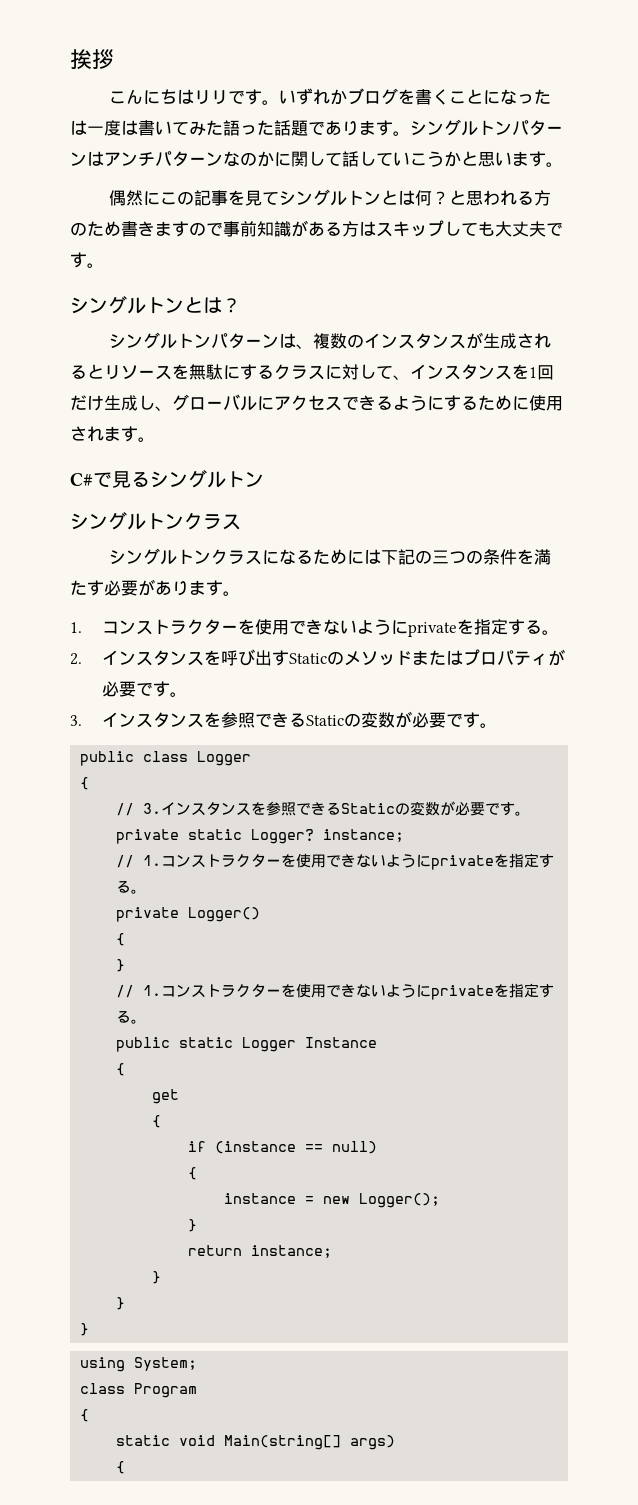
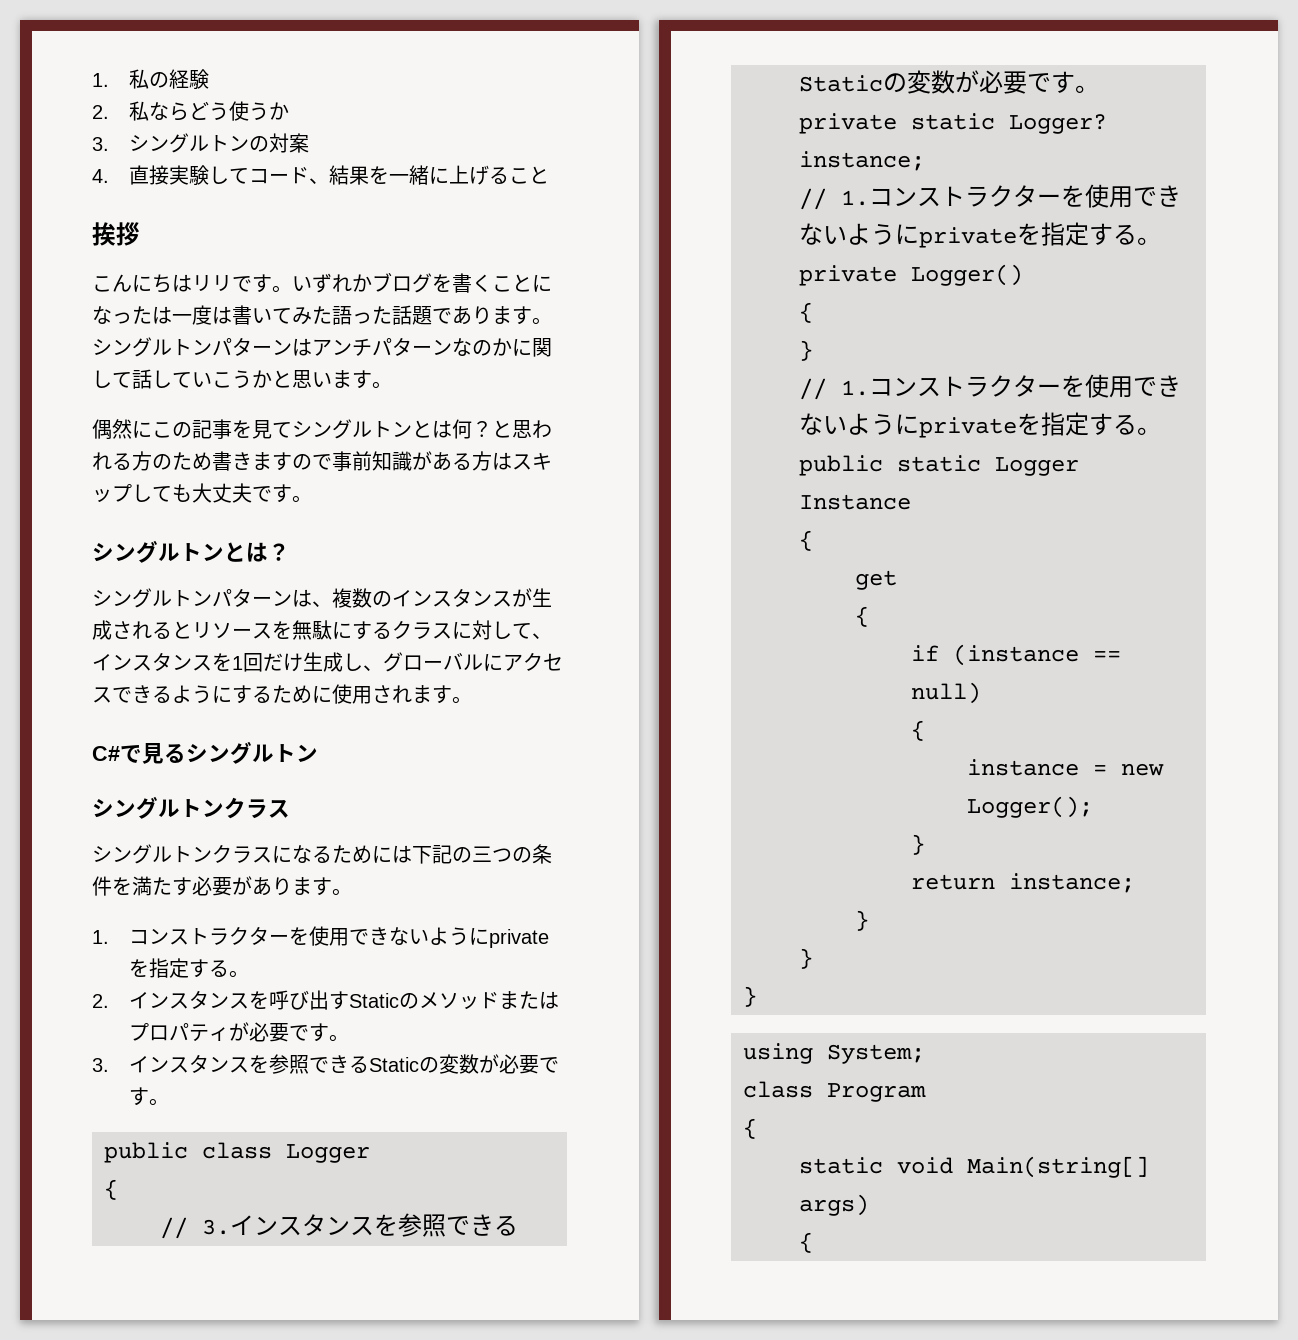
+ 1.私の経験
+ 2.私ならどう使うか
+ 3.シングルトンの対案
+ 4.直接実験してコード、結果を一緒に上げること

